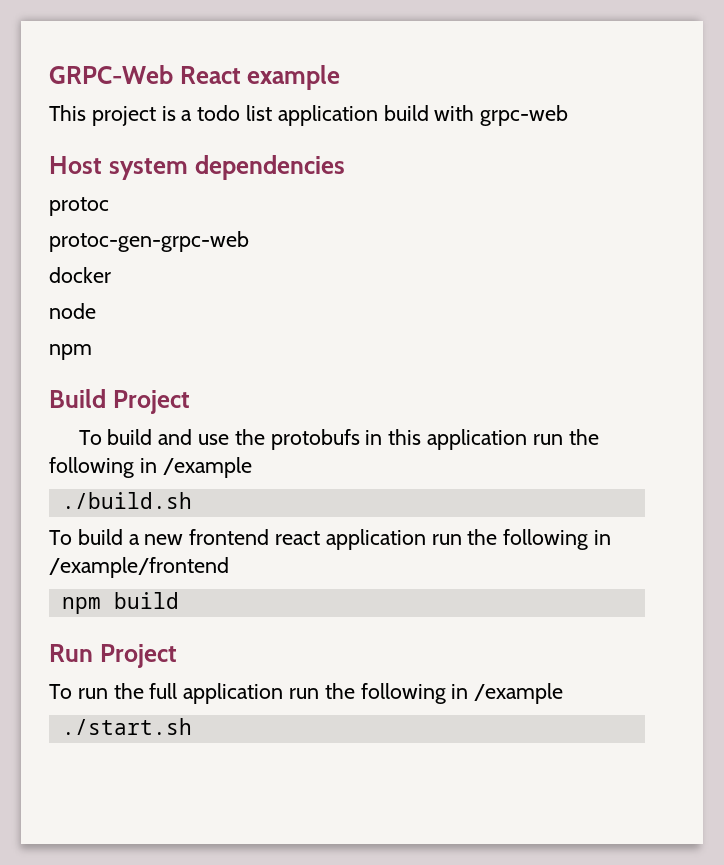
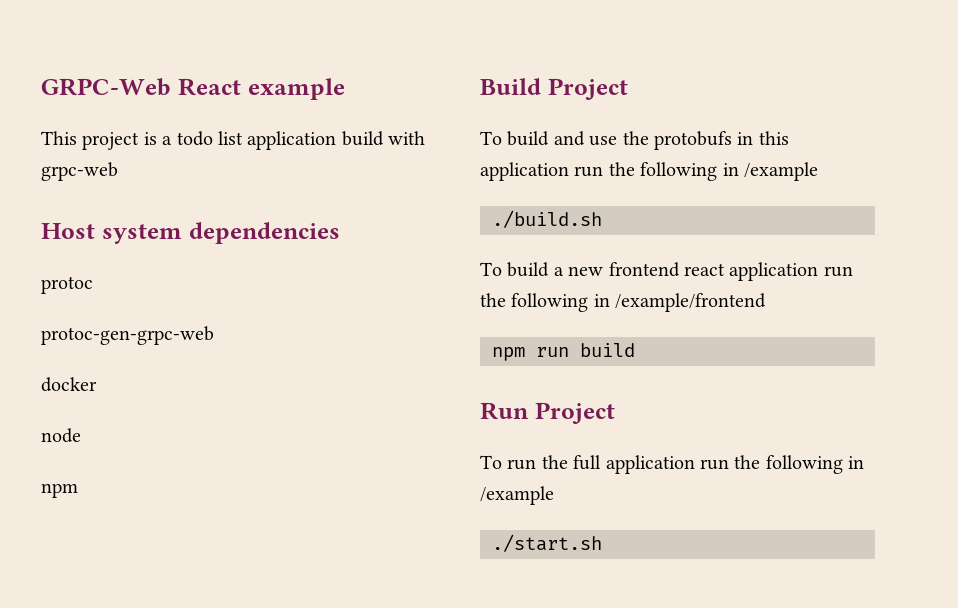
- npm build
+ npm run build

